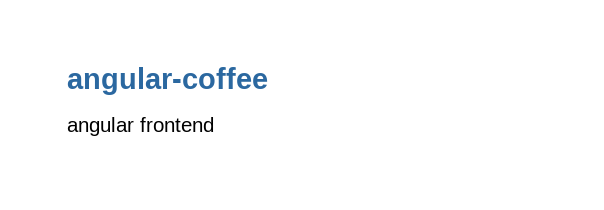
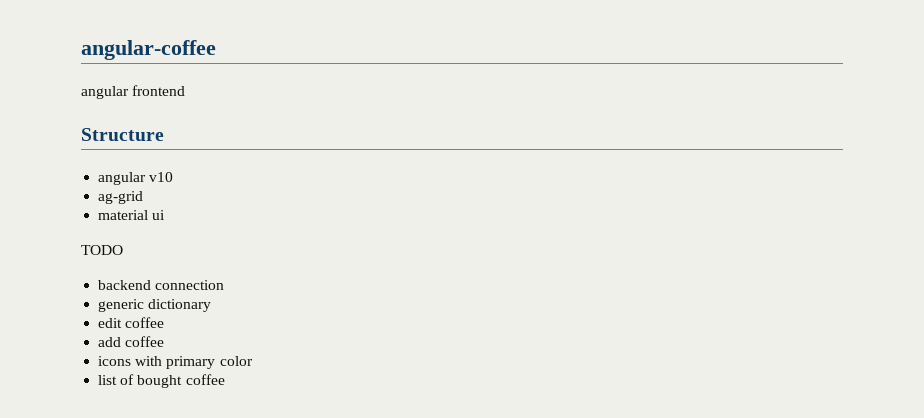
+ Structure
+ angular v10
+ ag-grid
+ material ui
+ TODO
+ backend connection
+ generic dictionary
+ edit coffee
+ add coffee
+ icons with primary color
+ list of bought coffee

